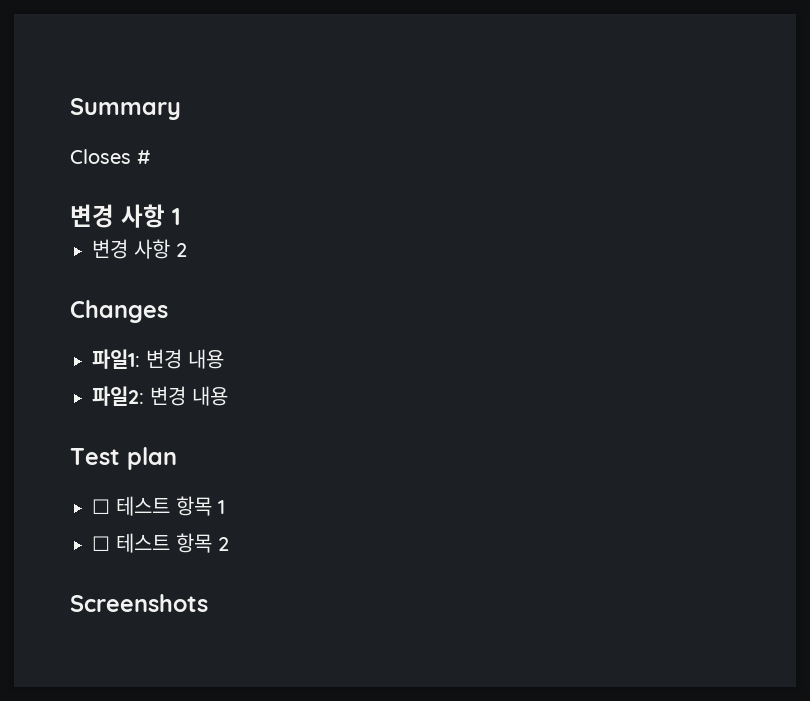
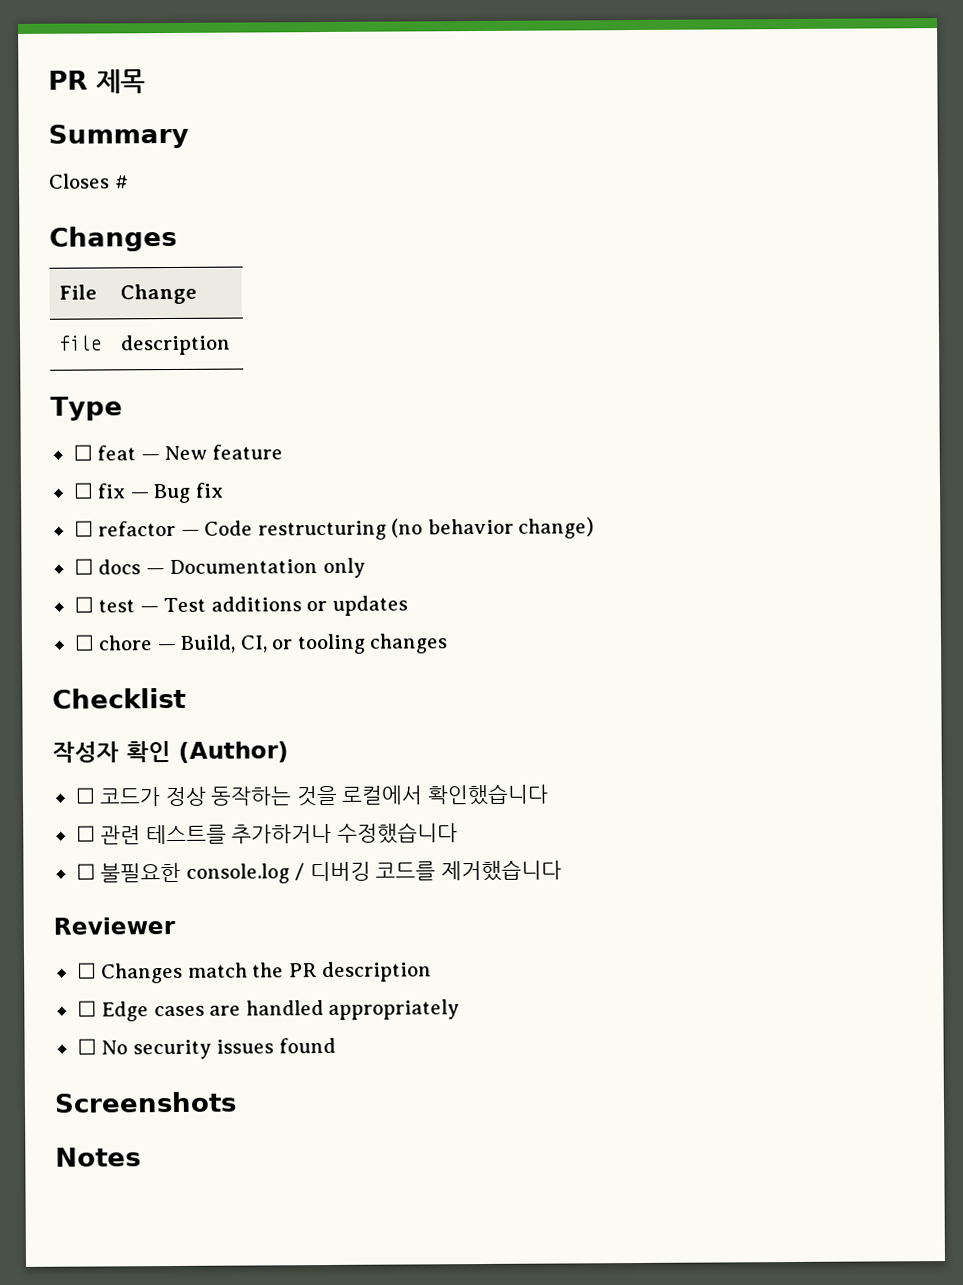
+ PR 제목
  Closes #
- 변경 사항 1
- 변경 사항 2
  Changes
- 파일1: 변경 내용
- 파일2: 변경 내용
- Test plan
- ☐ 테스트 항목 1
- ☐ 테스트 항목 2
+ File | Change
+ file | description
+ Type
+ ☐ feat — New feature
+ ☐ fix — Bug fix
+ ☐ refactor — Code restructuring (no behavior change)
+ ☐ docs — Documentation only
+ ☐ test — Test additions or updates
+ ☐ chore — Build, CI, or tooling changes
+ Checklist
+ 작성자 확인 (Author)
+ ☐ 코드가 정상 동작하는 것을 로컬에서 확인했습니다
+ ☐ 관련 테스트를 추가하거나 수정했습니다
+ ☐ 불필요한 console.log / 디버깅 코드를 제거했습니다
+ Reviewer
+ ☐ Changes match the PR description
+ ☐ Edge cases are handled appropriately
+ ☐ No security issues found
+ Notes

